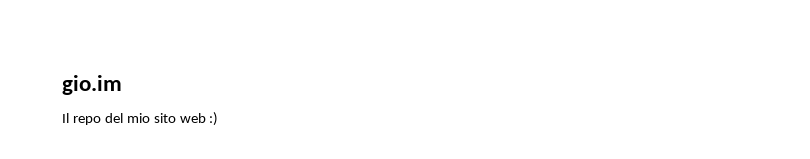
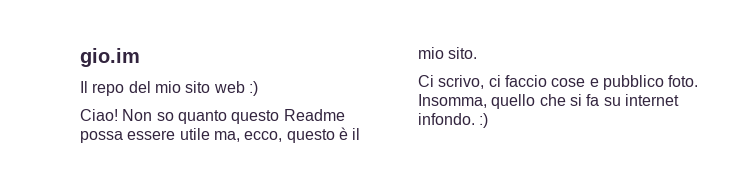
+ Ciao! Non so quanto questo Readme possa essere utile ma, ecco, questo è il mio sito.
+ Ci scrivo, ci faccio cose e pubblico foto. Insomma, quello che si fa su internet infondo. :)

